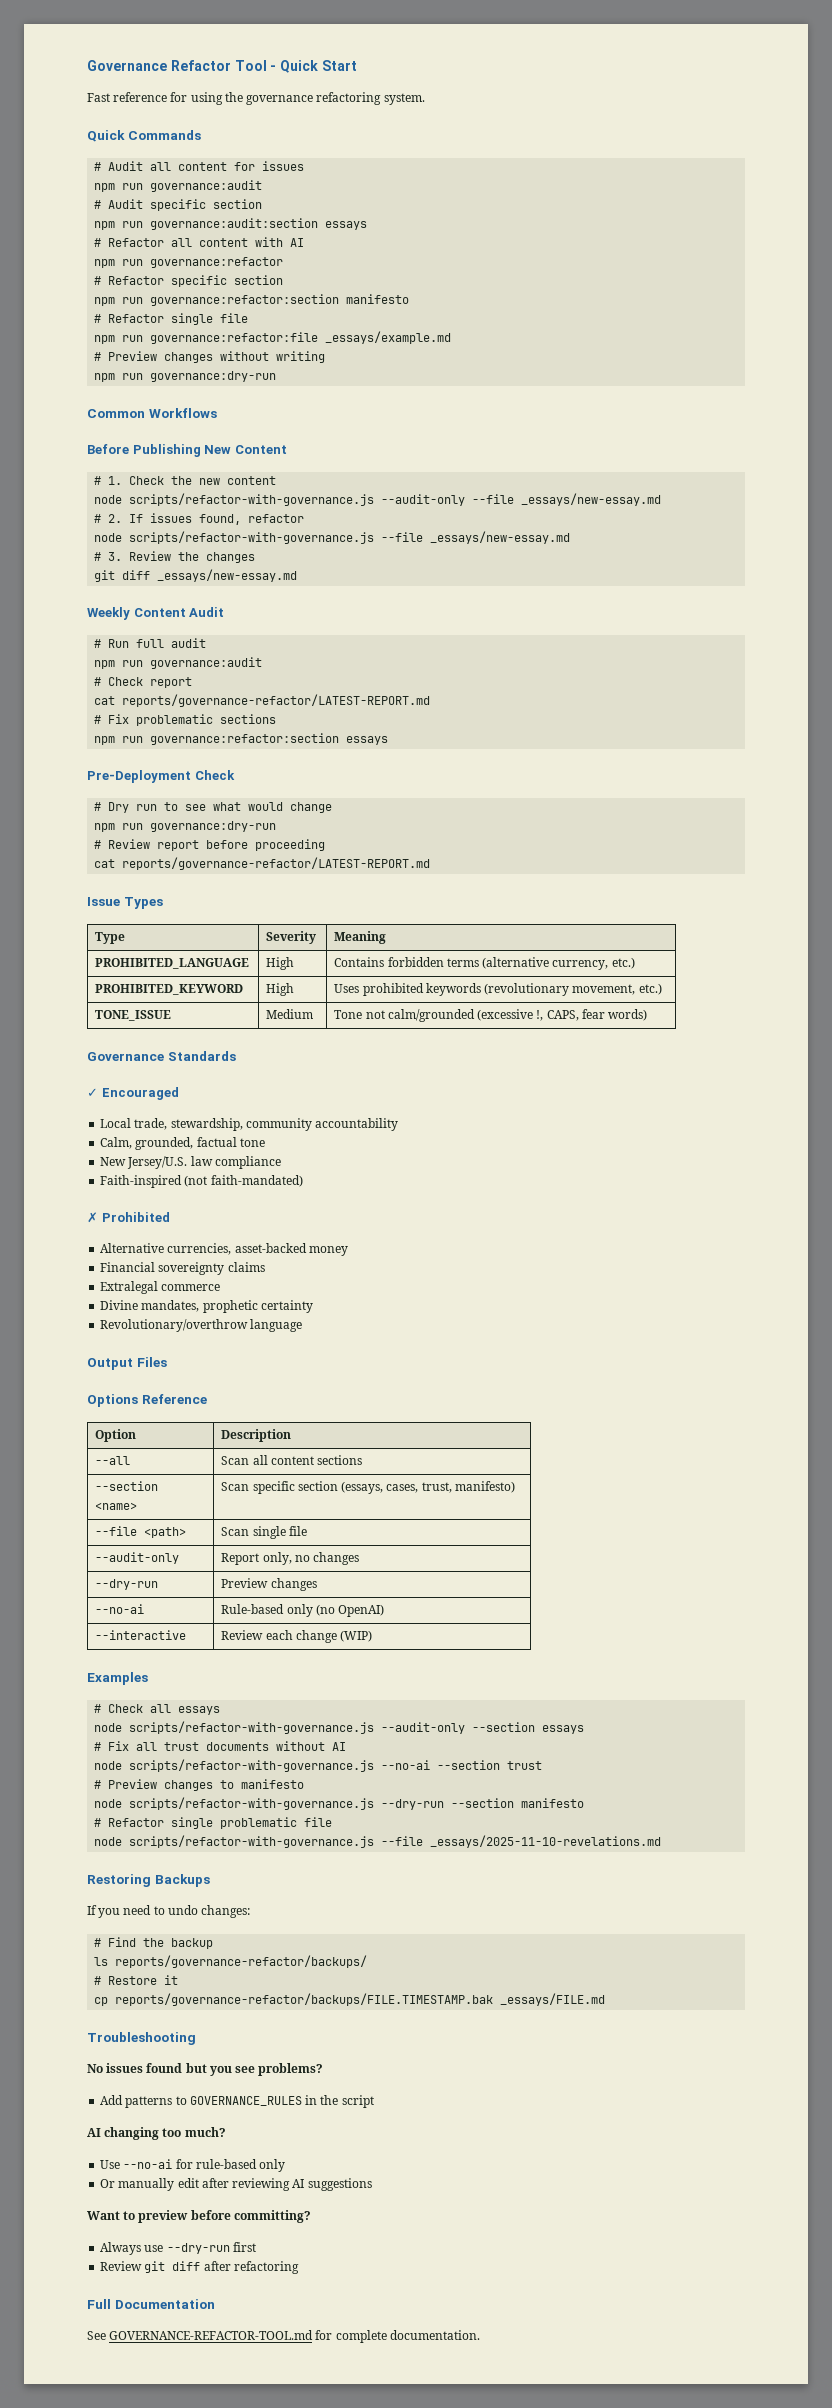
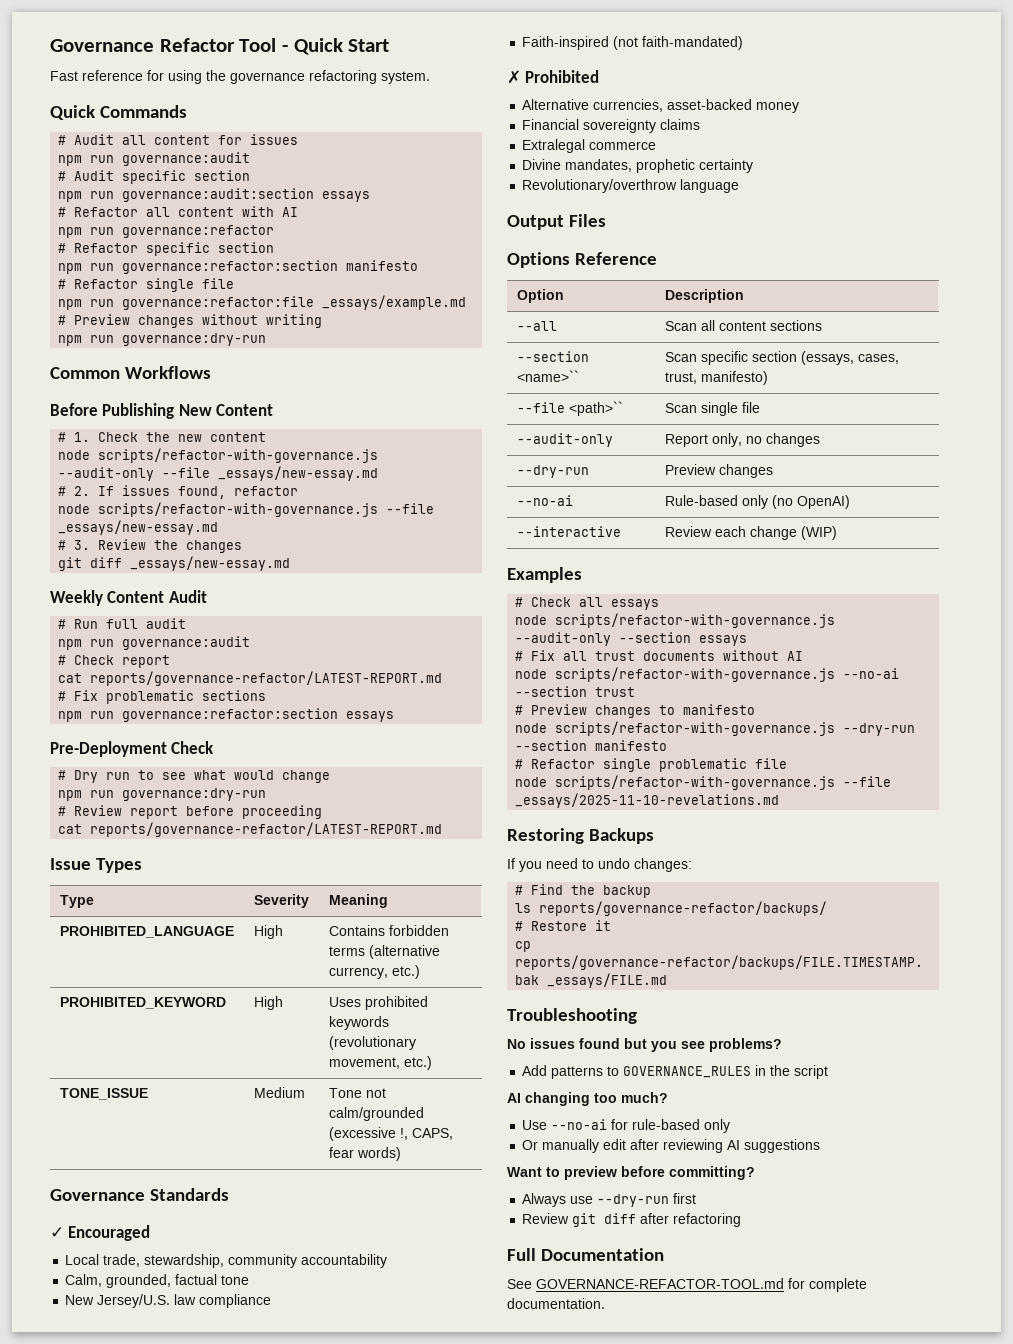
- --section <name> | Scan specific section (essays, cases, trust, manifesto)
+ --section <name>`` | Scan specific section (essays, cases, trust, manifesto)
- --file <path> | Scan single file
+ --file <path>`` | Scan single file

